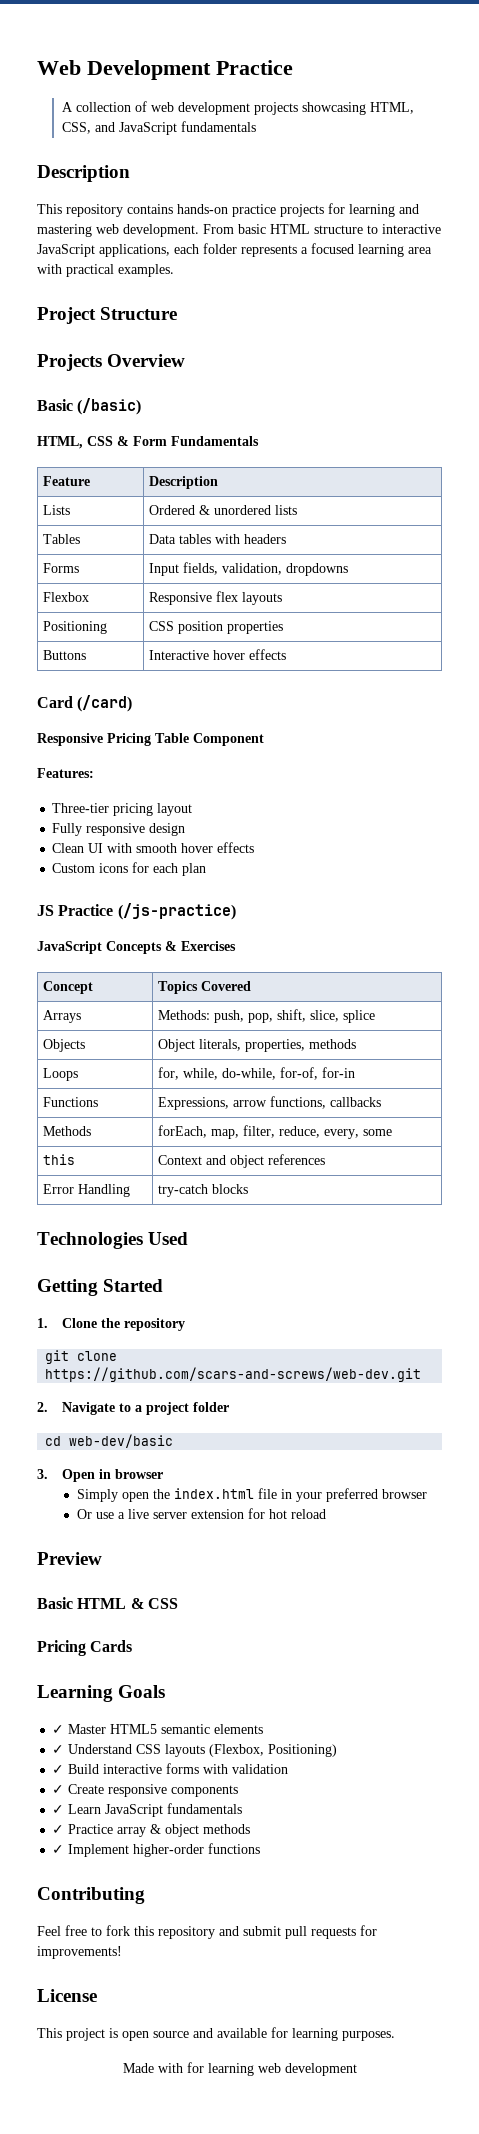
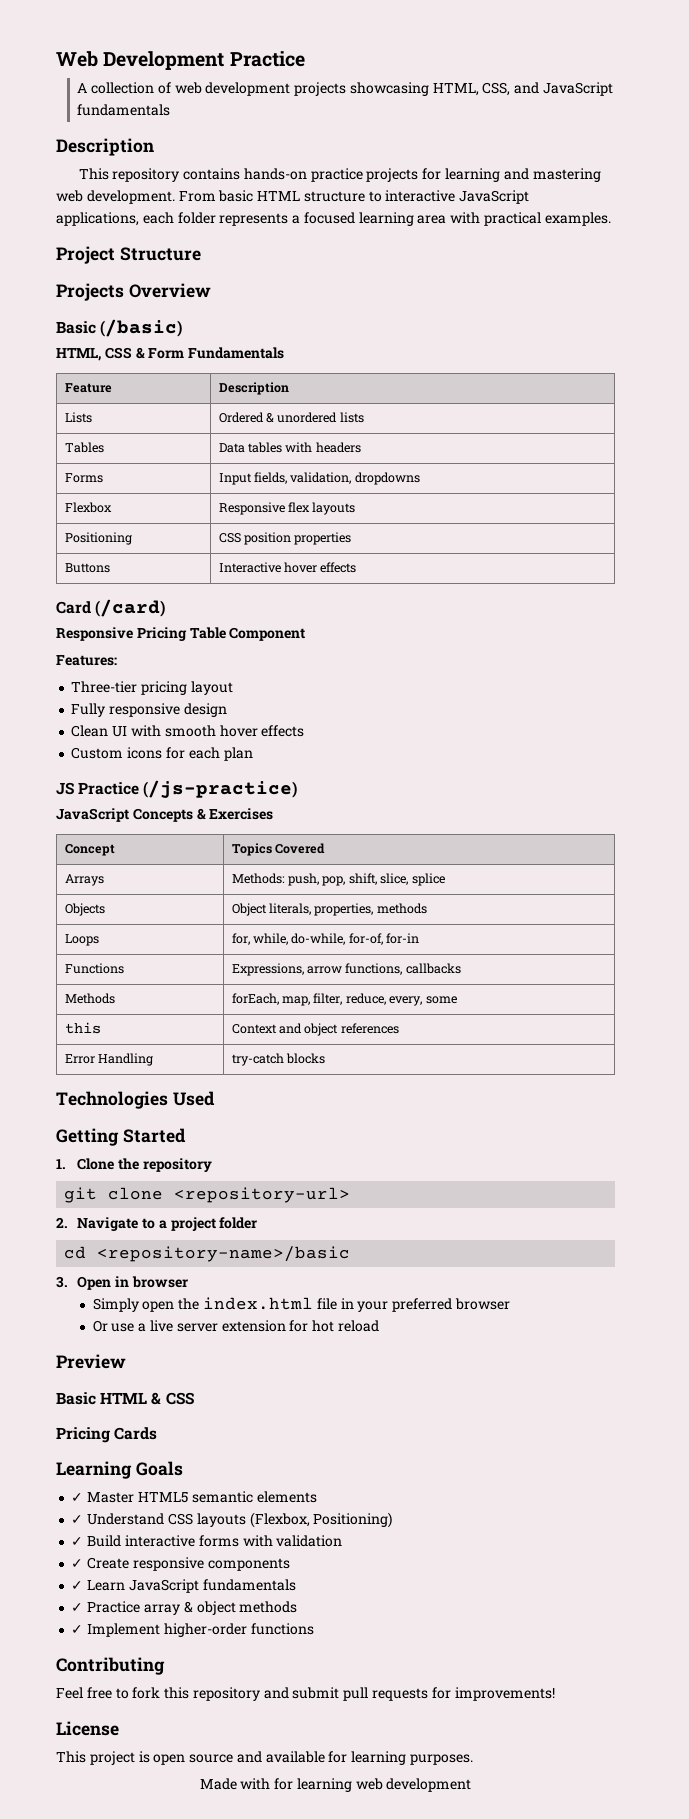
- git clone https://github.com/scars-and-screws/web-dev.git
+ git clone <repository-url>
- cd web-dev/basic
+ cd <repository-name>/basic

